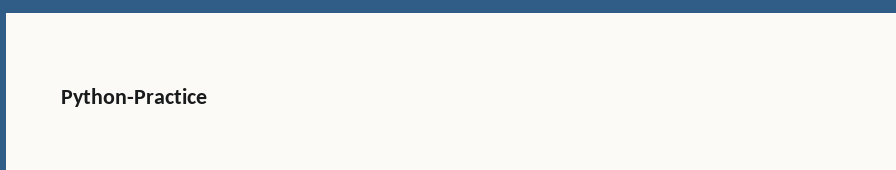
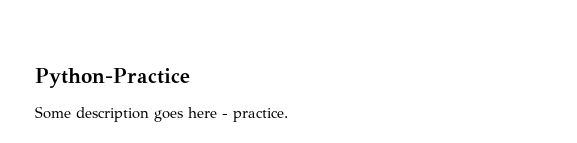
+ Some description goes here - practice.

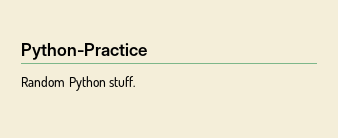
- Some description goes here - practice.
+ Random Python stuff.

